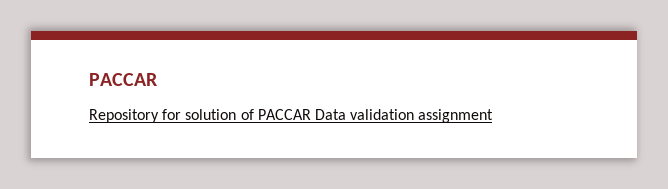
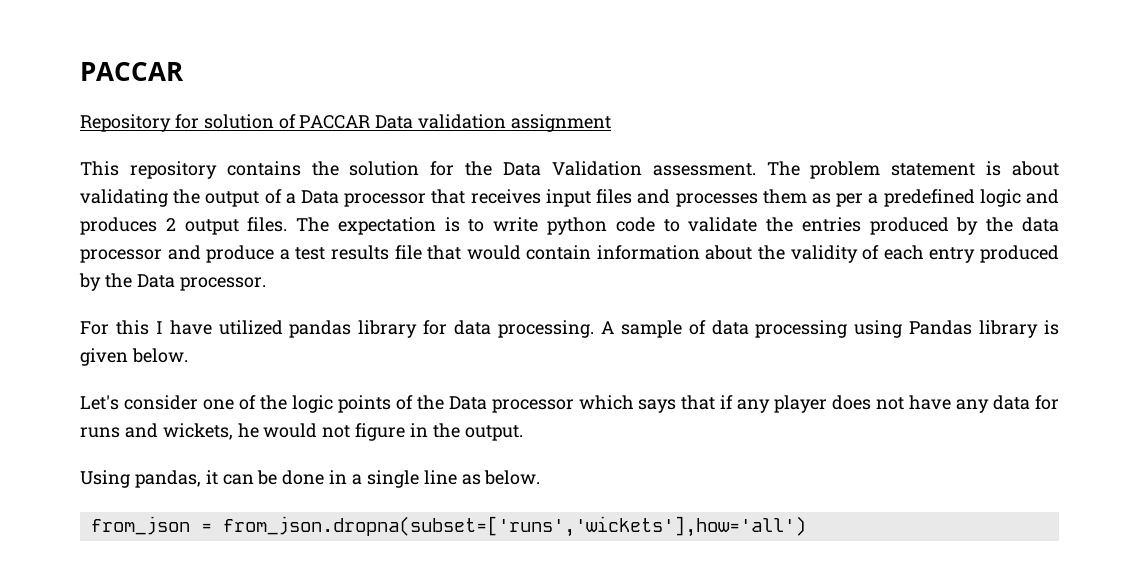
+ This repository contains the solution for the Data Validation assessment. The problem statement is about validating the output of a Data processor that receives input files and processes them as per a predefined logic and produces 2 output files. The expectation is to write python code to validate the entries produced by the data processor and produce a test results file that would contain information about the validity of each entry produced by the Data processor.
+ For this I have utilized pandas library for data processing. A sample of data processing using Pandas library is given below.
+ Let's consider one of the logic points of the Data processor which says that if any player does not have any data for runs and wickets, he would not figure in the output.
+ Using pandas, it can be done in a single line as below.
+ from_json = from_json.dropna(subset=['runs','wickets'],how='all')

